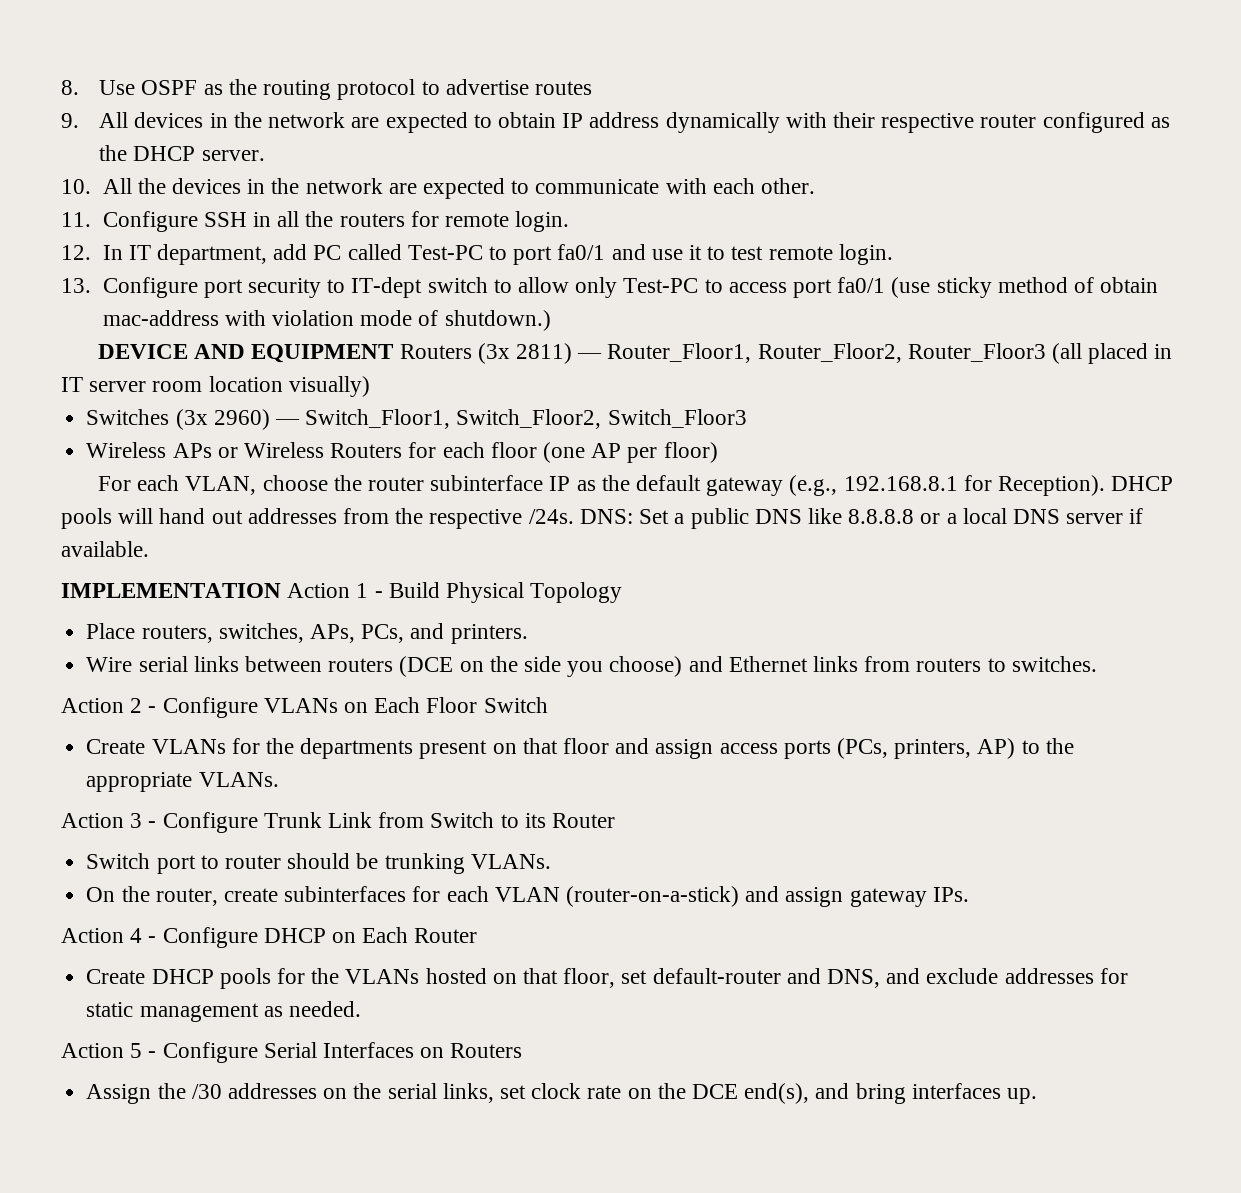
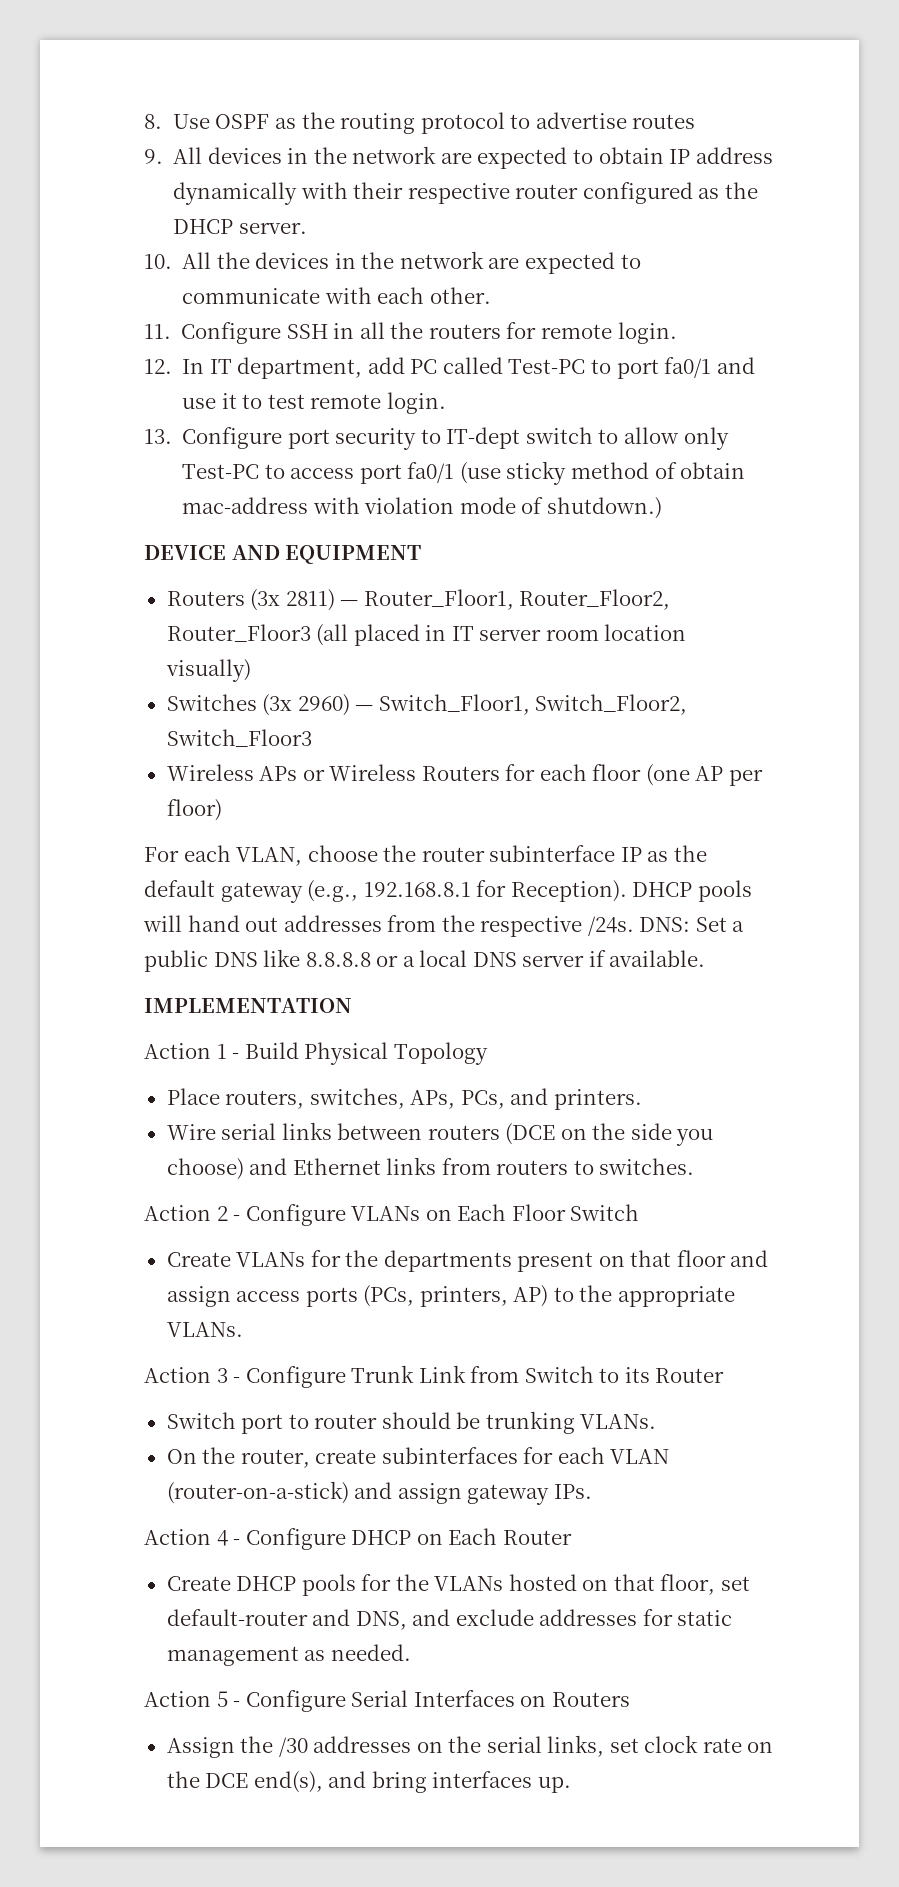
- DEVICE AND EQUIPMENT Routers (3x 2811) — Router_Floor1, Router_Floor2, Router_Floor3 (all placed in IT server room location visually)
+ DEVICE AND EQUIPMENT
+ Routers (3x 2811) — Router_Floor1, Router_Floor2, Router_Floor3 (all placed in IT server room location visually)
- IMPLEMENTATION Action 1 - Build Physical Topology
+ IMPLEMENTATION
+ Action 1 - Build Physical Topology

